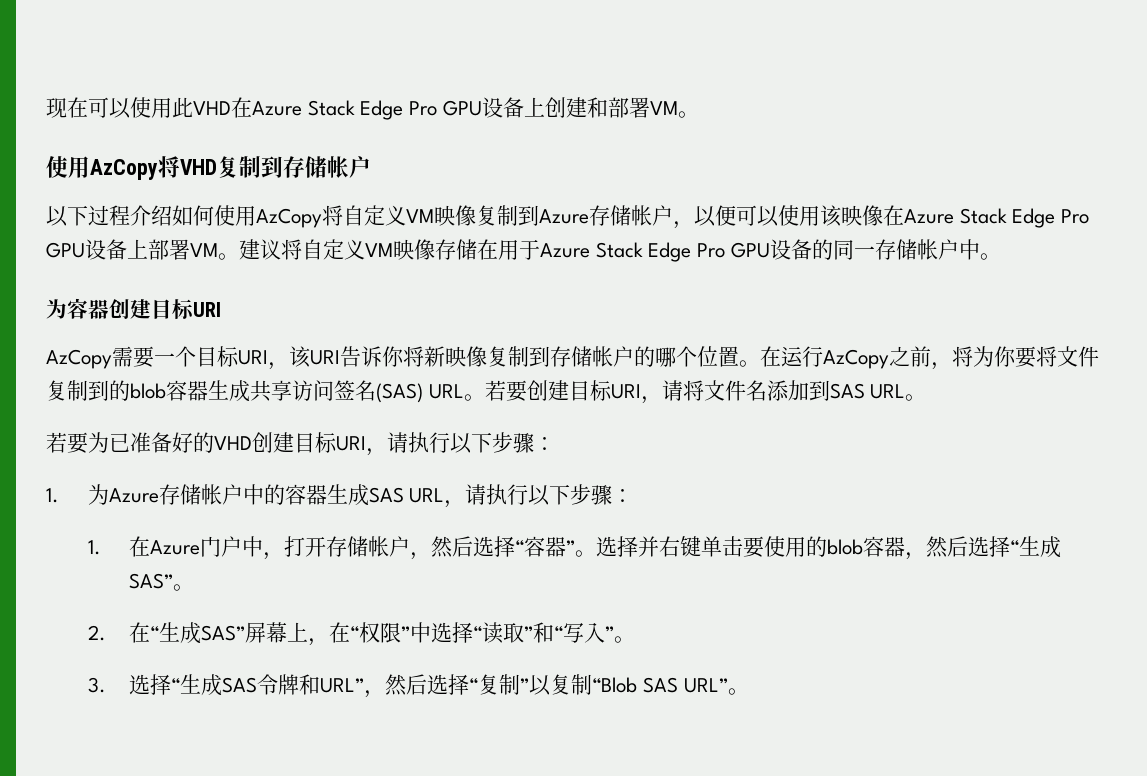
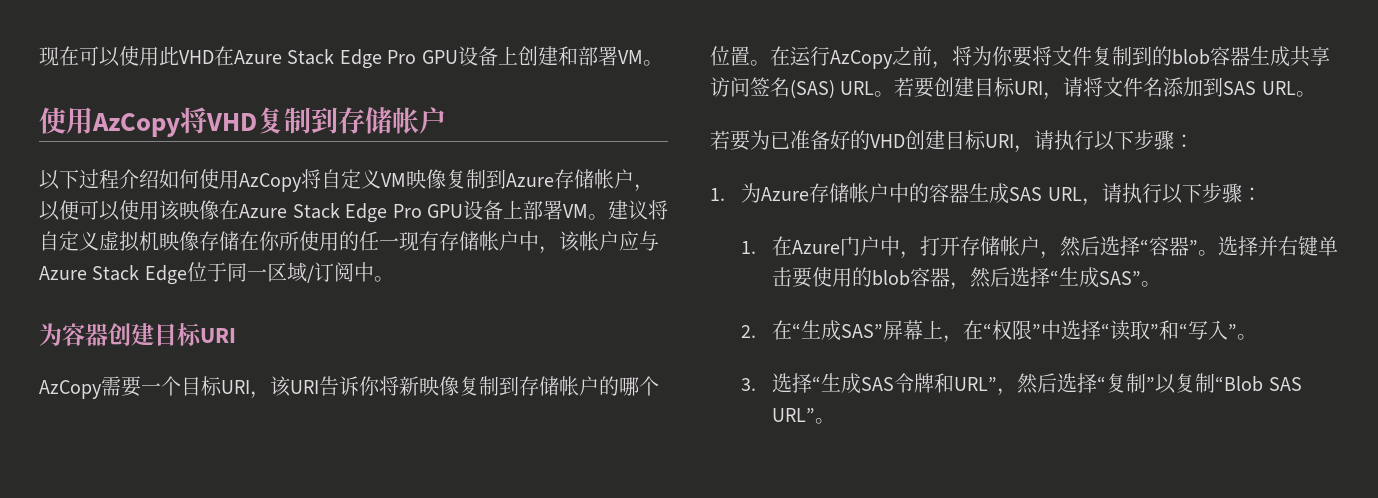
- 建议将自定义VM映像存储在用于Azure Stack Edge Pro GPU设备的同一存储帐户中。
+ 建议将自定义虚拟机映像存储在你所使用的任一现有存储帐户中，该帐户应与Azure Stack Edge位于同一区域/订阅中。

